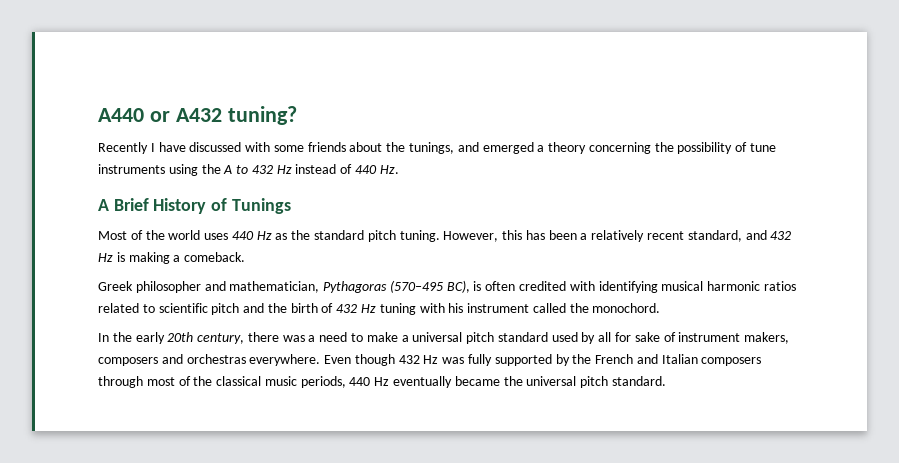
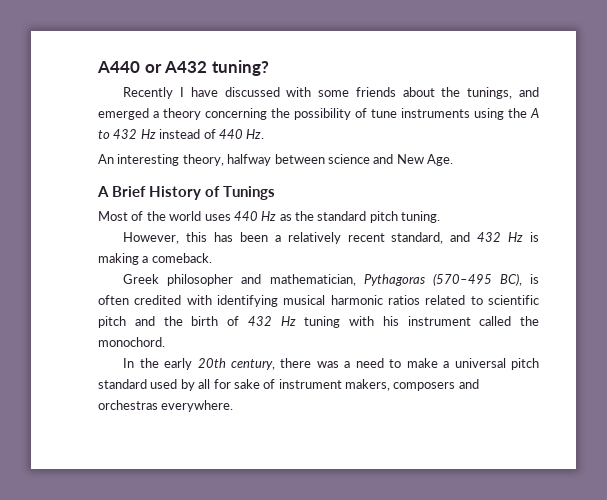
+ An interesting theory, halfway between science and New Age.
- Most of the world uses 440 Hz as the standard pitch tuning. However, this has been a relatively recent standard, and 432 Hz is making a comeback.
+ Most of the world uses 440 Hz as the standard pitch tuning.
+ However, this has been a relatively recent standard, and 432 Hz is making a comeback.
- Even though 432 Hz was fully supported by the French and Italian composers through most of the classical music periods, 440 Hz eventually became the universal pitch standard.

